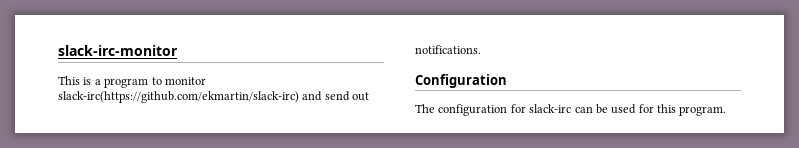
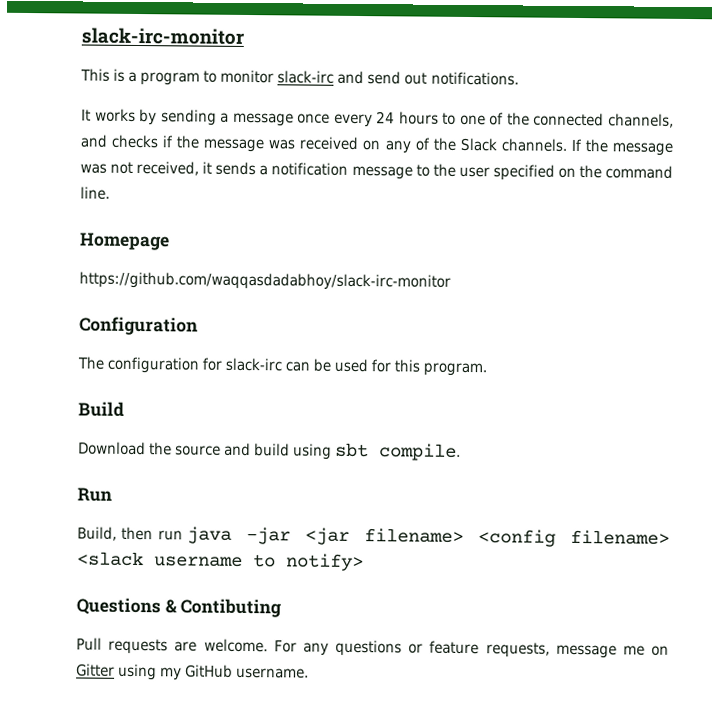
- This is a program to monitor slack-irc(https://github.com/ekmartin/slack-irc) and send out notifications.
+ This is a program to monitor slack-irc and send out notifications.
+ It works by sending a message once every 24 hours to one of the connected channels, and checks if the message was received on any of the Slack channels. If the message was not received, it sends a notification message to the user specified on the command line.
+ Homepage
+ https://github.com/waqqasdadabhoy/slack-irc-monitor
+ Build
+ Download the source and build using sbt compile.
+ Run
+ Build, then run java -jar <jar filename> <config filename> <slack username to notify>
+ Questions & Contibuting
+ Pull requests are welcome. For any questions or feature requests, message me on Gitter using my GitHub username.

